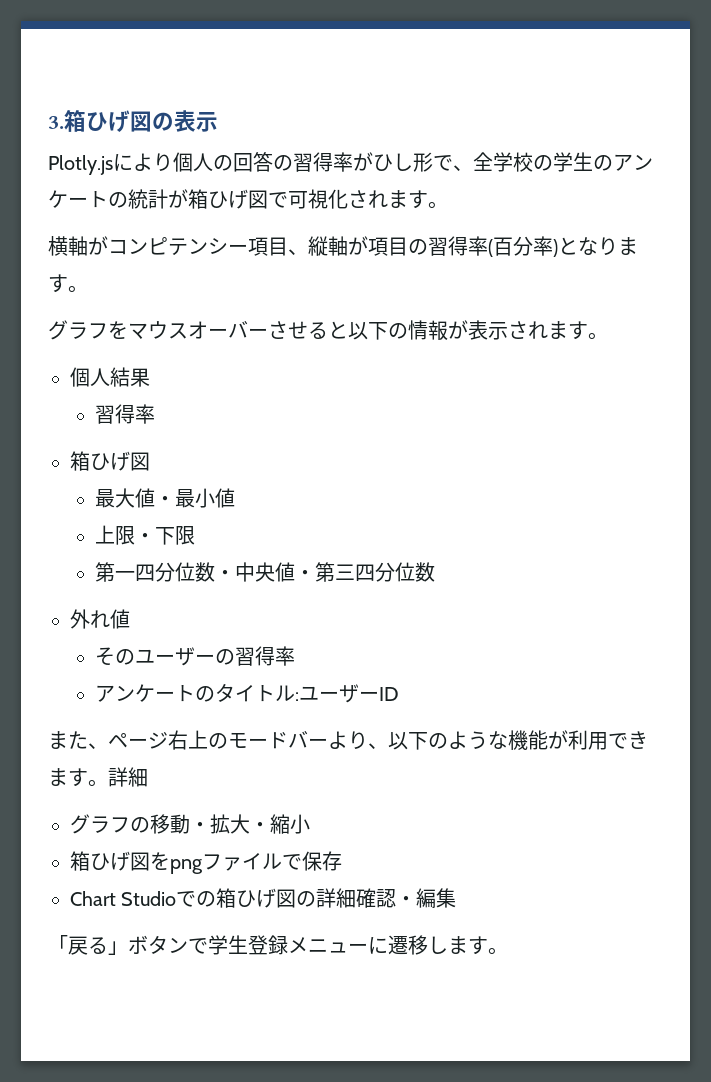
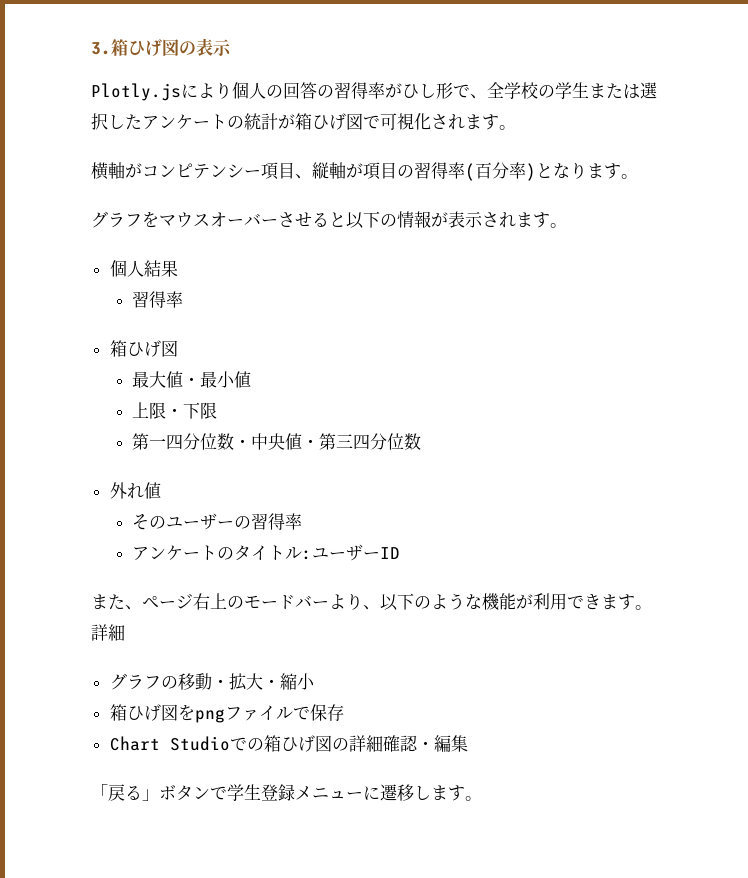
- Plotly.jsにより個人の回答の習得率がひし形で、全学校の学生のアンケートの統計が箱ひげ図で可視化されます。
+ Plotly.jsにより個人の回答の習得率がひし形で、全学校の学生または選択したアンケートの統計が箱ひげ図で可視化されます。

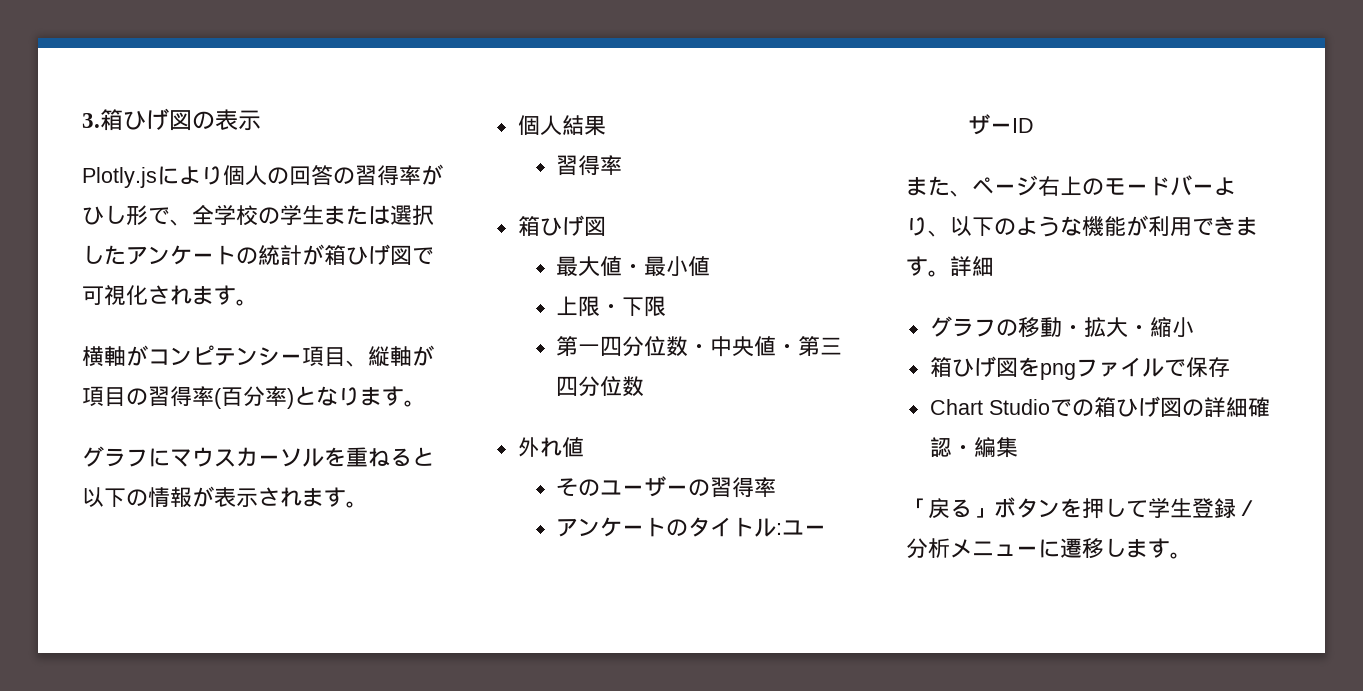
- グラフをマウスオーバーさせると以下の情報が表示されます。
+ グラフにマウスカーソルを重ねると以下の情報が表示されます。
- 「戻る」ボタンで学生登録メニューに遷移します。
+ 「戻る」ボタンを押して学生登録／分析メニューに遷移します。

